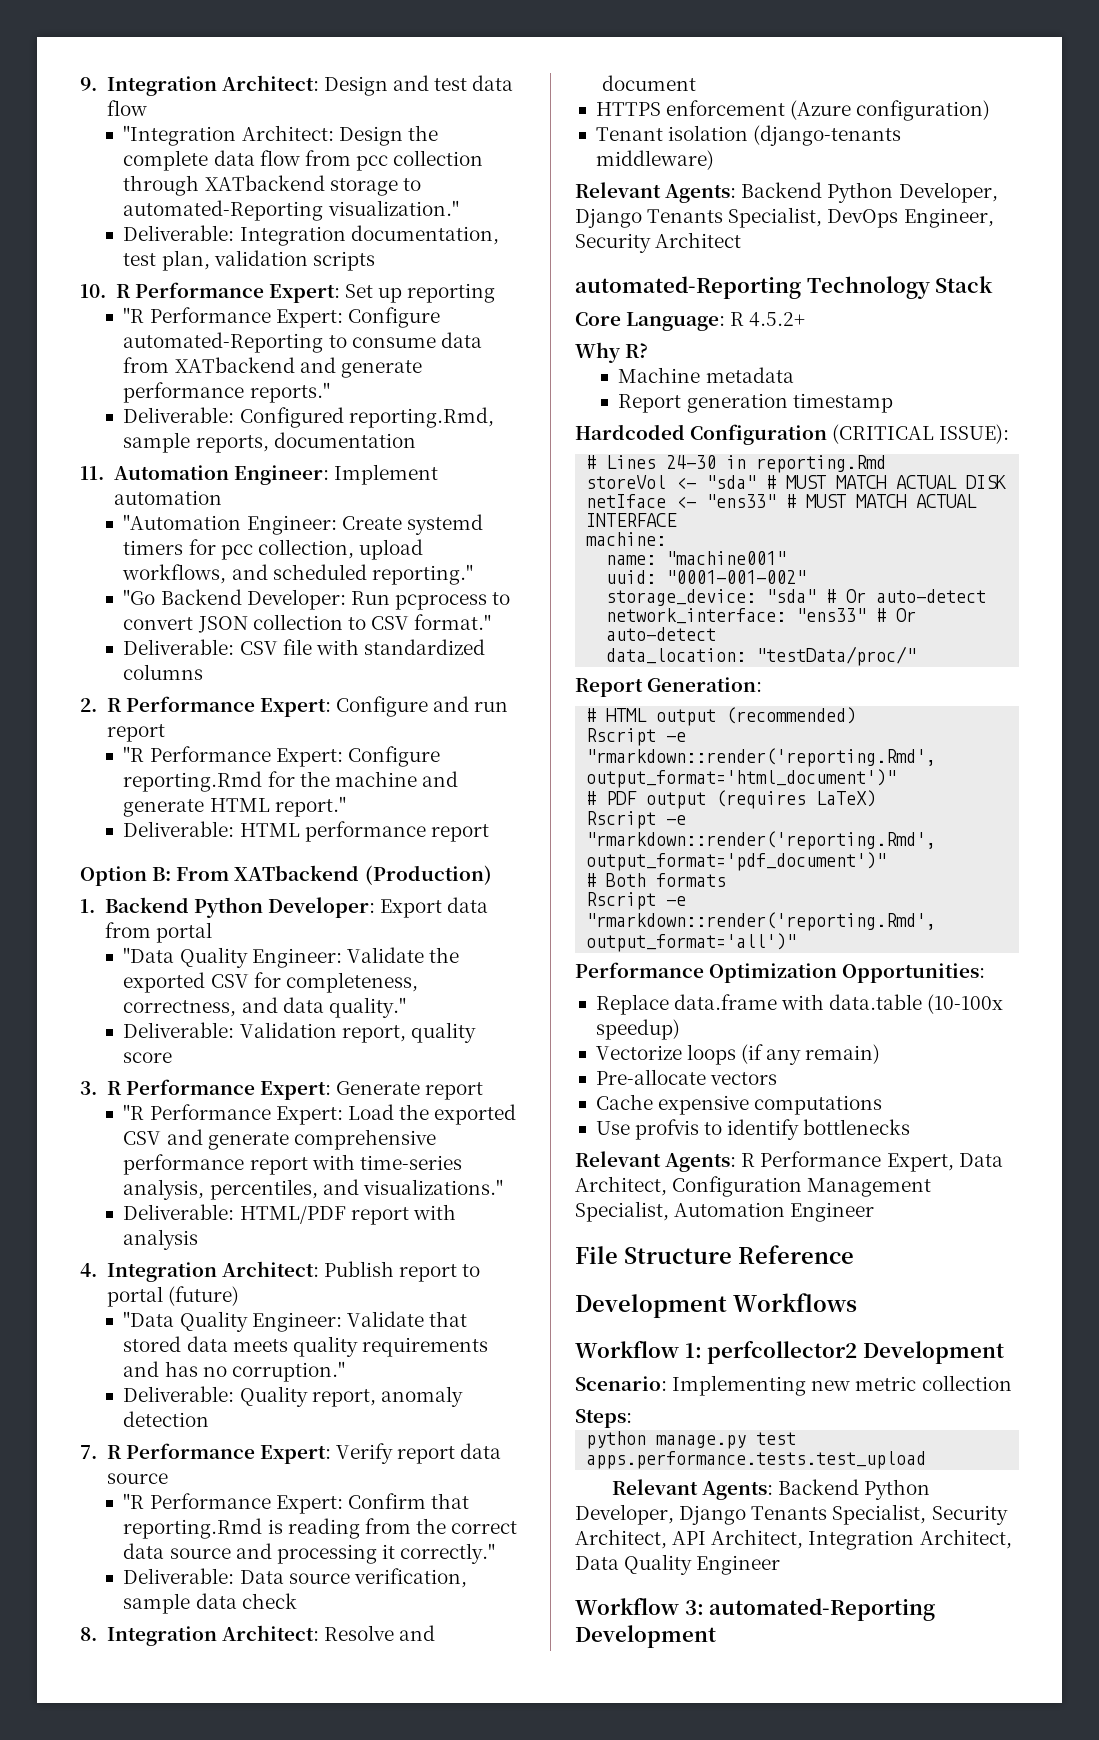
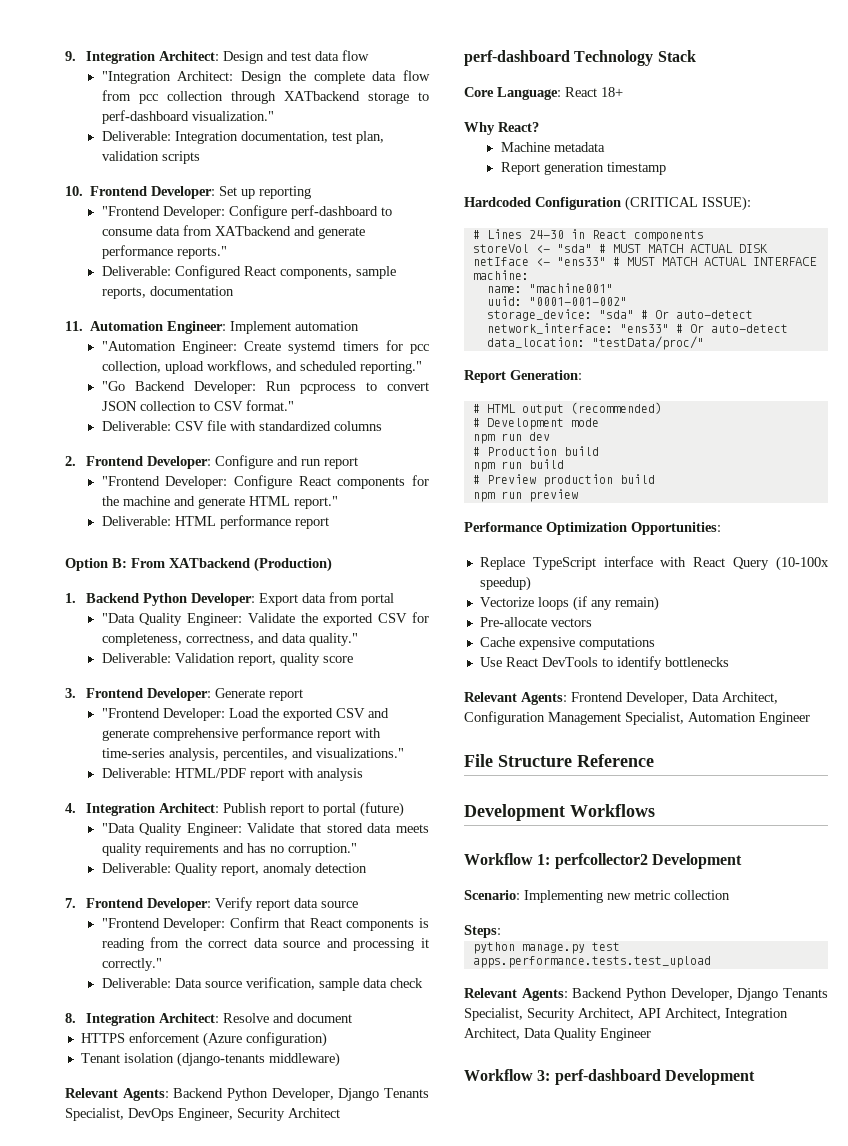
- "Integration Architect: Design the complete data flow from pcc collection through XATbackend storage to automated-Reporting visualization."
+ "Integration Architect: Design the complete data flow from pcc collection through XATbackend storage to perf-dashboard visualization."
- 10. R Performance Expert: Set up reporting
+ 10. Frontend Developer: Set up reporting
- "R Performance Expert: Configure automated-Reporting to consume data from XATbackend and generate performance reports."
+ "Frontend Developer: Configure perf-dashboard to consume data from XATbackend and generate performance reports."
- Deliverable: Configured reporting.Rmd, sample reports, documentation
+ Deliverable: Configured React components, sample reports, documentation
- 2. R Performance Expert: Configure and run report
+ 2. Frontend Developer: Configure and run report
- "R Performance Expert: Configure reporting.Rmd for the machine and generate HTML report."
+ "Frontend Developer: Configure React components for the machine and generate HTML report."
- 3. R Performance Expert: Generate report
+ 3. Frontend Developer: Generate report
- "R Performance Expert: Load the exported CSV and generate comprehensive performance report with time-series analysis, percentiles, and visualizations."
+ "Frontend Developer: Load the exported CSV and generate comprehensive performance report with time-series analysis, percentiles, and visualizations."
- 7. R Performance Expert: Verify report data source
+ 7. Frontend Developer: Verify report data source
- "R Performance Expert: Confirm that reporting.Rmd is reading from the correct data source and processing it correctly."
+ "Frontend Developer: Confirm that React components is reading from the correct data source and processing it correctly."
- automated-Reporting Technology Stack
+ perf-dashboard Technology Stack
- Core Language: R 4.5.2+
+ Core Language: React 18+
- Why R?
+ Why React?
- # Lines 24-30 in reporting.Rmd
+ # Lines 24-30 in React components
- Rscript -e "rmarkdown::render('reporting.Rmd', output_format='html_document')"
- # PDF output (requires LaTeX)
- Rscript -e "rmarkdown::render('reporting.Rmd', output_format='pdf_document')"
- # Both formats
- Rscript -e "rmarkdown::render('reporting.Rmd', output_format='all')"
+ # Development mode
+ npm run dev
+ # Production build
+ npm run build
+ # Preview production build
+ npm run preview
- Replace data.frame with data.table (10-100x speedup)
+ Replace TypeScript interface with React Query (10-100x speedup)
- Use profvis to identify bottlenecks
+ Use React DevTools to identify bottlenecks
- Relevant Agents: R Performance Expert, Data Architect, Configuration Management Specialist, Automation Engineer
+ Relevant Agents: Frontend Developer, Data Architect, Configuration Management Specialist, Automation Engineer
- Workflow 3: automated-Reporting Development
+ Workflow 3: perf-dashboard Development

